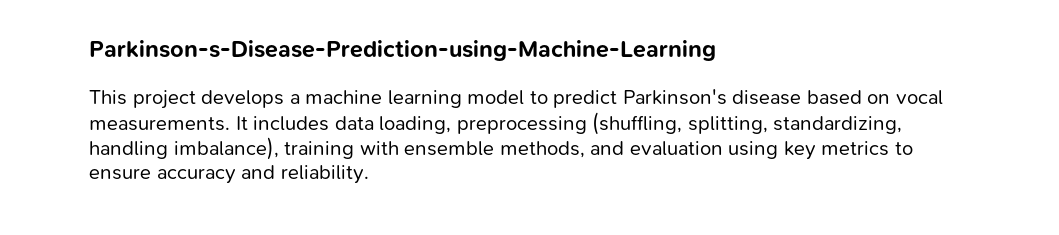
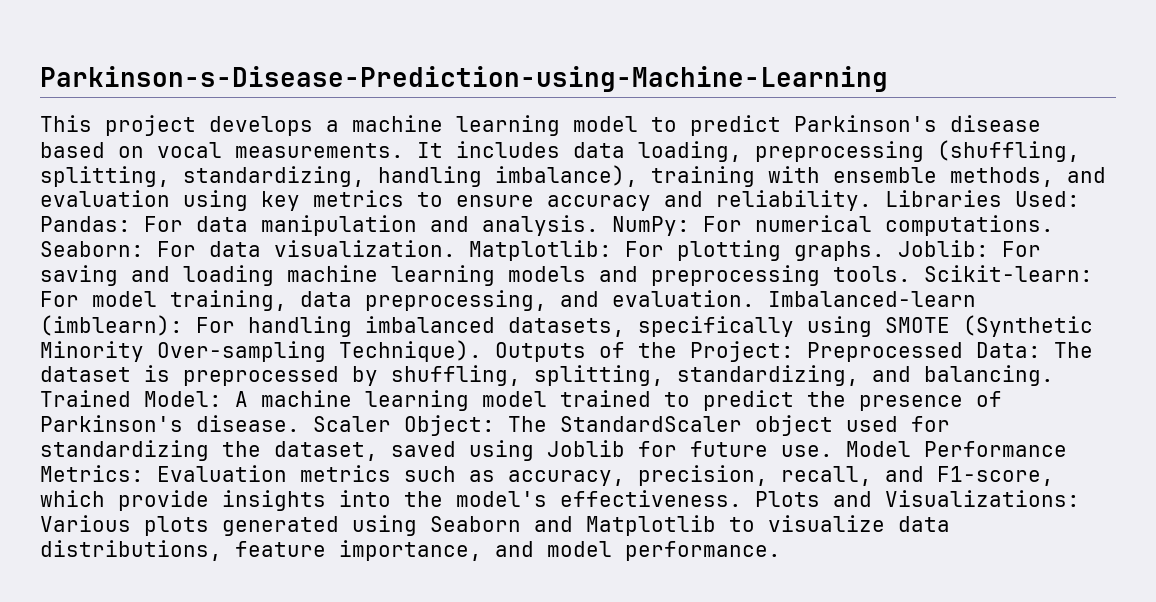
+ Libraries Used: Pandas: For data manipulation and analysis. NumPy: For numerical computations. Seaborn: For data visualization. Matplotlib: For plotting graphs. Joblib: For saving and loading machine learning models and preprocessing tools. Scikit-learn: For model training, data preprocessing, and evaluation. Imbalanced-learn (imblearn): For handling imbalanced datasets, specifically using SMOTE (Synthetic Minority Over-sampling Technique). Outputs of the Project: Preprocessed Data: The dataset is preprocessed by shuffling, splitting, standardizing, and balancing. Trained Model: A machine learning model trained to predict the presence of Parkinson's disease. Scaler Object: The StandardScaler object used for standardizing the dataset, saved using Joblib for future use. Model Performance Metrics: Evaluation metrics such as accuracy, precision, recall, and F1-score, which provide insights into the model's effectiveness. Plots and Visualizations: Various plots generated using Seaborn and Matplotlib to visualize data distributions, feature importance, and model performance.

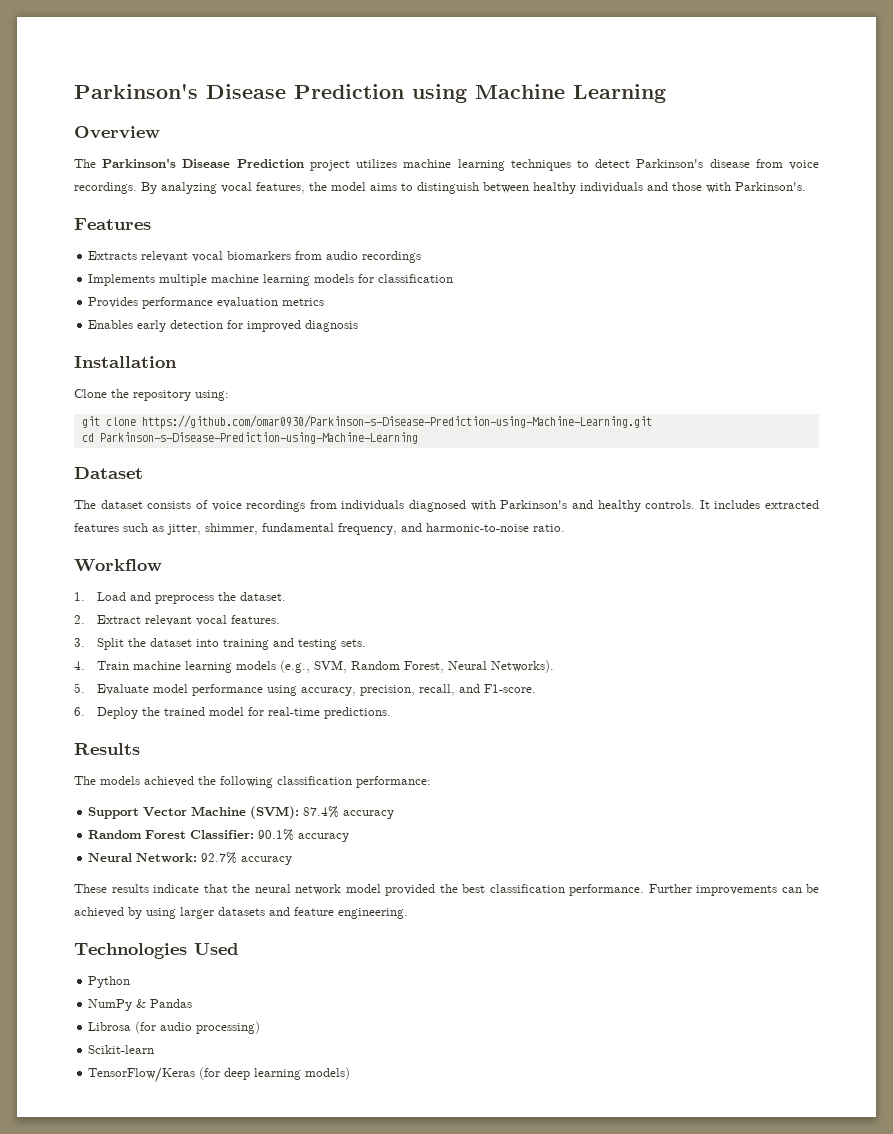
- Parkinson-s-Disease-Prediction-using-Machine-Learning
- This project develops a machine learning model to predict Parkinson's disease based on vocal measurements. It includes data loading, preprocessing (shuffling, splitting, standardizing, handling imbalance), training with ensemble methods, and evaluation using key metrics to ensure accuracy and reliability. Libraries Used: Pandas: For data manipulation and analysis. NumPy: For numerical computations. Seaborn: For data visualization. Matplotlib: For plotting graphs. Joblib: For saving and loading machine learning models and preprocessing tools. Scikit-learn: For model training, data preprocessing, and evaluation. Imbalanced-learn (imblearn): For handling imbalanced datasets, specifically using SMOTE (Synthetic Minority Over-sampling Technique). Outputs of the Project: Preprocessed Data: The dataset is preprocessed by shuffling, splitting, standardizing, and balancing. Trained Model: A machine learning model trained to predict the presence of Parkinson's disease. Scaler Object: The StandardScaler object used for standardizing the dataset, saved using Joblib for future use. Model Performance Metrics: Evaluation metrics such as accuracy, precision, recall, and F1-score, which provide insights into the model's effectiveness. Plots and Visualizations: Various plots generated using Seaborn and Matplotlib to visualize data distributions, feature importance, and model performance.
+ Parkinson's Disease Prediction using Machine Learning
+ Overview
+ The Parkinson's Disease Prediction project utilizes machine learning techniques to detect Parkinson's disease from voice recordings. By analyzing vocal features, the model aims to distinguish between healthy individuals and those with Parkinson's.
+ Features
+ Extracts relevant vocal biomarkers from audio recordings
+ Implements multiple machine learning models for classification
+ Provides performance evaluation metrics
+ Enables early detection for improved diagnosis
+ Installation
+ Clone the repository using:
+ git clone https://github.com/omar0930/Parkinson-s-Disease-Prediction-using-Machine-Learning.git
+ cd Parkinson-s-Disease-Prediction-using-Machine-Learning
+ Dataset
+ The dataset consists of voice recordings from individuals diagnosed with Parkinson's and healthy controls. It includes extracted features such as jitter, shimmer, fundamental frequency, and harmonic-to-noise ratio.
+ Workflow
+ 1. Load and preprocess the dataset.
+ 2. Extract relevant vocal features.
+ 3. Split the dataset into training and testing sets.
+ 4. Train machine learning models (e.g., SVM, Random Forest, Neural Networks).
+ 5. Evaluate model performance using accuracy, precision, recall, and F1-score.
+ 6. Deploy the trained model for real-time predictions.
+ Results
+ The models achieved the following classification performance:
+ Support Vector Machine (SVM): 87.4% accuracy
+ Random Forest Classifier: 90.1% accuracy
+ Neural Network: 92.7% accuracy
+ These results indicate that the neural network model provided the best classification performance. Further improvements can be achieved by using larger datasets and feature engineering.
+ Technologies Used
+ Python
+ NumPy & Pandas
+ Librosa (for audio processing)
+ Scikit-learn
+ TensorFlow/Keras (for deep learning models)

